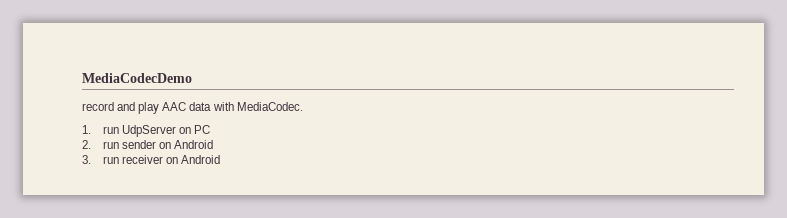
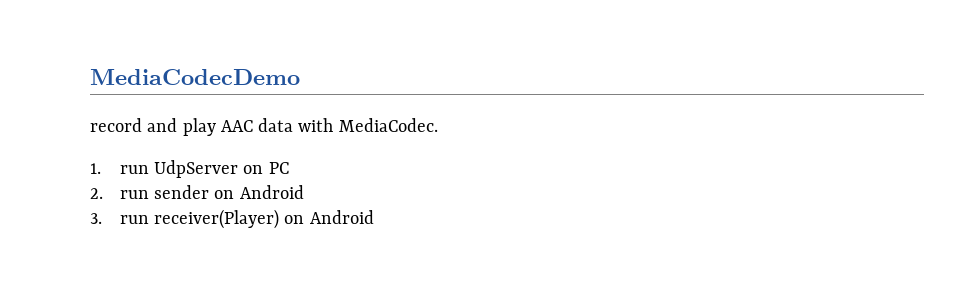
- 3. run receiver on Android
+ 3. run receiver(Player) on Android

